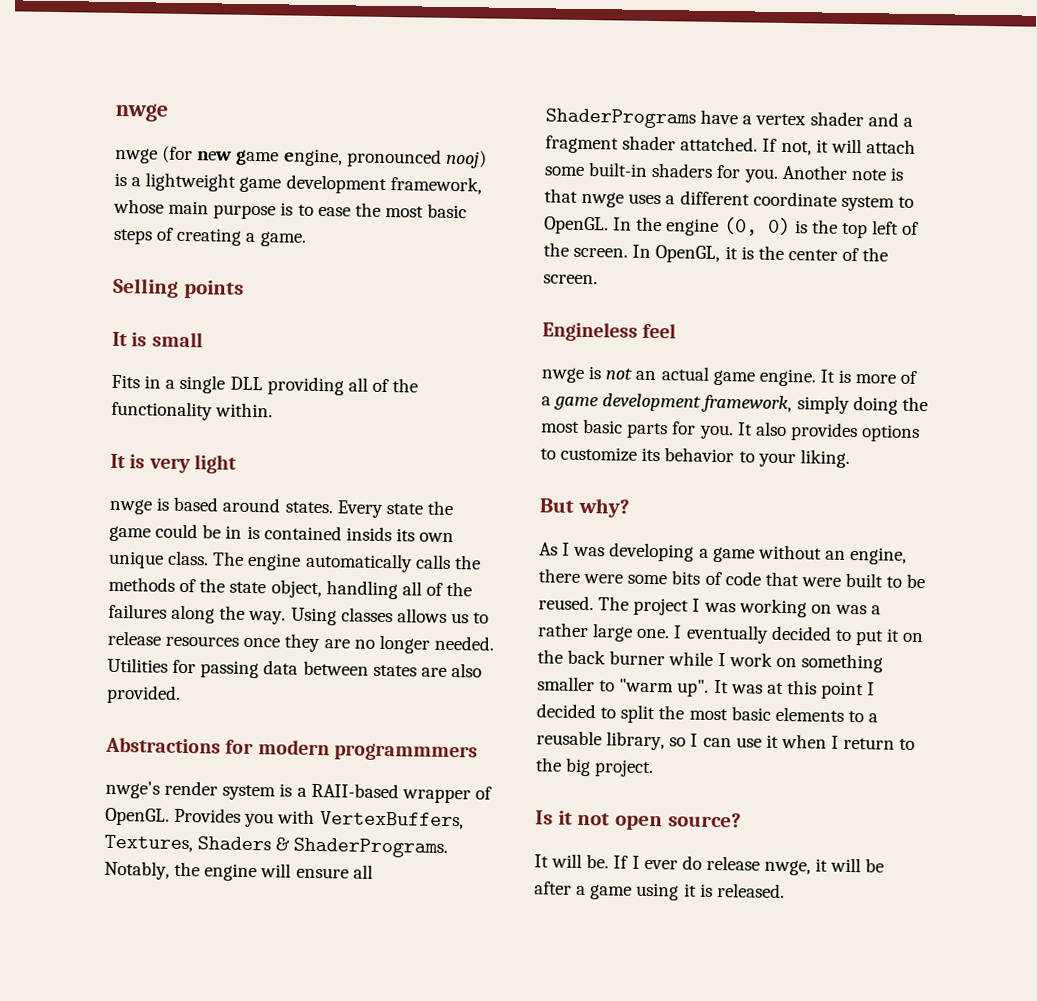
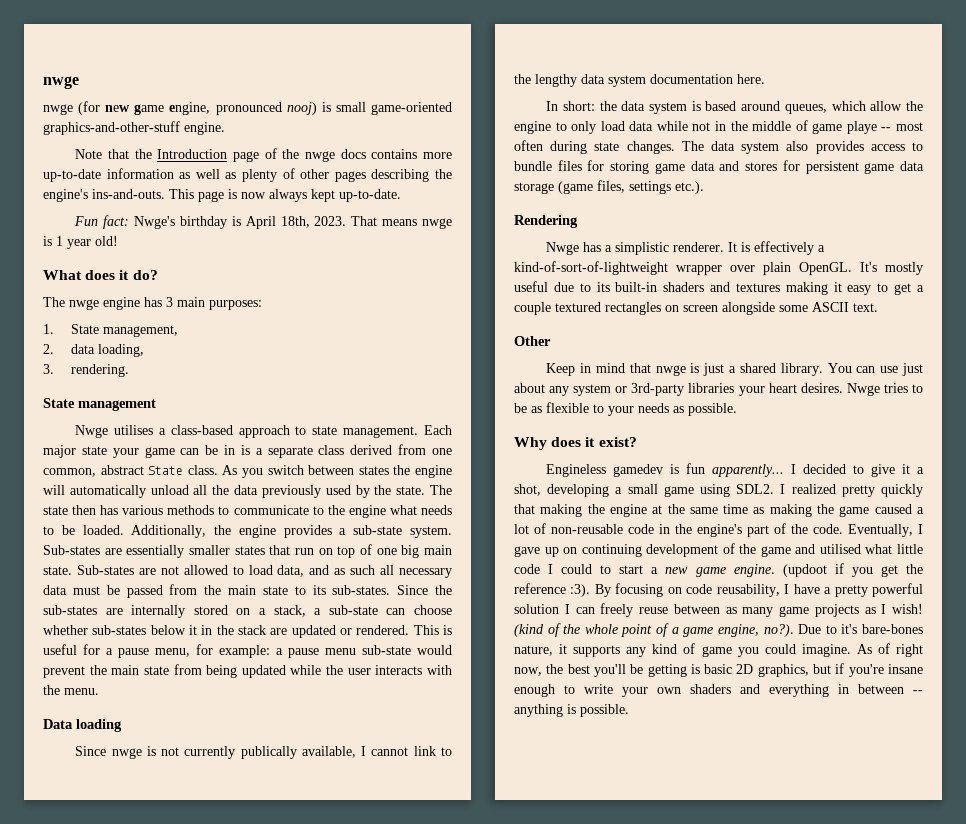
- nwge (for new game engine, pronounced nooj) is a lightweight game development framework, whose main purpose is to ease the most basic steps of creating a game.
- Selling points
- It is small
- Fits in a single DLL providing all of the functionality within.
- It is very light
- nwge is based around states. Every state the game could be in is contained insids its own unique class. The engine automatically calls the methods of the state object, handling all of the failures along the way. Using classes allows us to release resources once they are no longer needed. Utilities for passing data between states are also provided.
- Abstractions for modern programmmers
- nwge's render system is a RAII-based wrapper of OpenGL. Provides you with VertexBuffers, Textures, Shaders & ShaderPrograms. Notably, the engine will ensure all ShaderPrograms have a vertex shader and a fragment shader attatched. If not, it will attach some built-in shaders for you. Another note is that nwge uses a different coordinate system to OpenGL. In the engine (0, 0) is the top left of the screen. In OpenGL, it is the center of the screen.
- Engineless feel
- nwge is not an actual game engine. It is more of a game development framework, simply doing the most basic parts for you. It also provides options to customize its behavior to your liking.
- But why?
- As I was developing a game without an engine, there were some bits of code that were built to be reused. The project I was working on was a rather large one. I eventually decided to put it on the back burner while I work on something smaller to "warm up". It was at this point I decided to split the most basic elements to a reusable library, so I can use it when I return to the big project.
- Is it not open source?
- It will be. If I ever do release nwge, it will be after a game using it is released.
+ nwge (for new game engine, pronounced nooj) is small game-oriented graphics-and-other-stuff engine.
+ Note that the Introduction page of the nwge docs contains more up-to-date information as well as plenty of other pages describing the engine's ins-and-outs. This page is now always kept up-to-date.
+ Fun fact: Nwge's birthday is April 18th, 2023. That means nwge is 1 year old!
+ What does it do?
+ The nwge engine has 3 main purposes:
+ 1. State management,
+ 2. data loading,
+ 3. rendering.
+ State management
+ Nwge utilises a class-based approach to state management. Each major state your game can be in is a separate class derived from one common, abstract State class. As you switch between states the engine will automatically unload all the data previously used by the state. The state then has various methods to communicate to the engine what needs to be loaded. Additionally, the engine provides a sub-state system. Sub-states are essentially smaller states that run on top of one big main state. Sub-states are not allowed to load data, and as such all necessary data must be passed from the main state to its sub-states. Since the sub-states are internally stored on a stack, a sub-state can choose whether sub-states below it in the stack are updated or rendered. This is useful for a pause menu, for example: a pause menu sub-state would prevent the main state from being updated while the user interacts with the menu.
+ Data loading
+ Since nwge is not currently publically available, I cannot link to the lengthy data system documentation here.
+ In short: the data system is based around queues, which allow the engine to only load data while not in the middle of game playe -- most often during state changes. The data system also provides access to bundle files for storing game data and stores for persistent game data storage (game files, settings etc.).
+ Rendering
+ Nwge has a simplistic renderer. It is effectively a kind-of-sort-of-lightweight wrapper over plain OpenGL. It's mostly useful due to its built-in shaders and textures making it easy to get a couple textured rectangles on screen alongside some ASCII text.
+ Other
+ Keep in mind that nwge is just a shared library. You can use just about any system or 3rd-party libraries your heart desires. Nwge tries to be as flexible to your needs as possible.
+ Why does it exist?
+ Engineless gamedev is fun apparently... I decided to give it a shot, developing a small game using SDL2. I realized pretty quickly that making the engine at the same time as making the game caused a lot of non-reusable code in the engine's part of the code. Eventually, I gave up on continuing development of the game and utilised what little code I could to start a new game engine. (updoot if you get the reference :3). By focusing on code reusability, I have a pretty powerful solution I can freely reuse between as many game projects as I wish! (kind of the whole point of a game engine, no?). Due to it's bare-bones nature, it supports any kind of game you could imagine. As of right now, the best you'll be getting is basic 2D graphics, but if you're insane enough to write your own shaders and everything in between -- anything is possible.

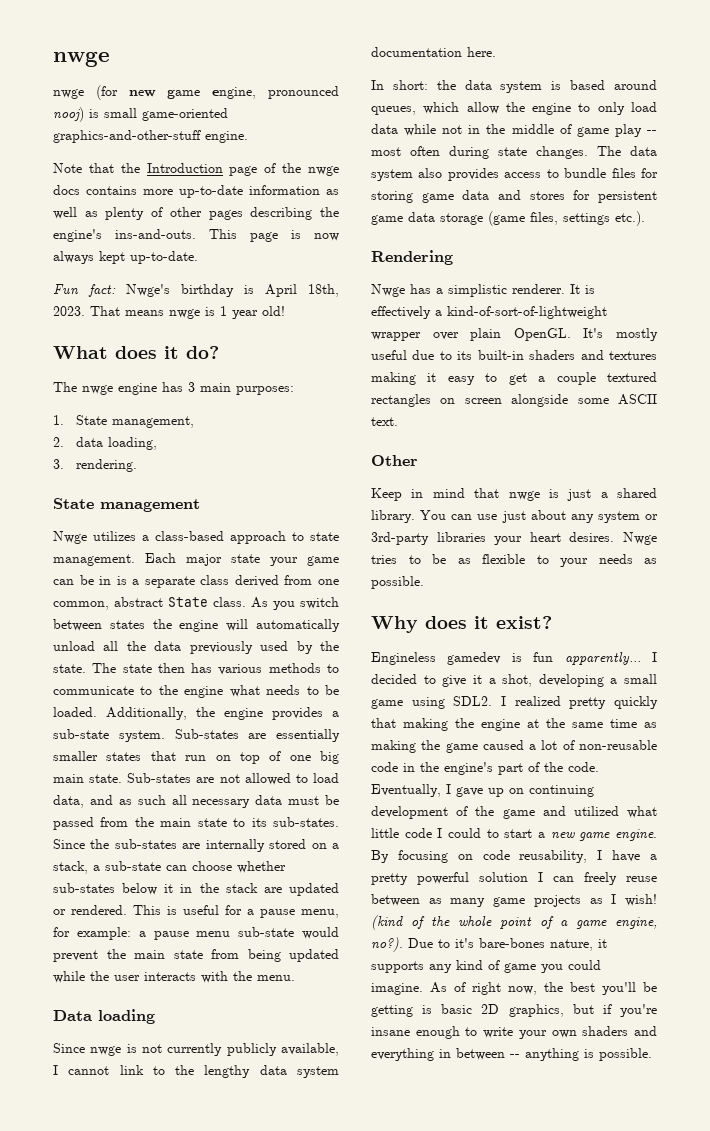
- Nwge utilises a class-based approach to state management.
+ Nwge utilizes a class-based approach to state management.
- Since nwge is not currently publically available, I cannot link to the lengthy data system documentation here.
+ Since nwge is not currently publicly available, I cannot link to the lengthy data system documentation here.
- In short: the data system is based around queues, which allow the engine to only load data while not in the middle of game playe -- most often during state changes.
+ In short: the data system is based around queues, which allow the engine to only load data while not in the middle of game play -- most often during state changes.
- Eventually, I gave up on continuing development of the game and utilised what little code I could to start a new game engine.
+ Eventually, I gave up on continuing development of the game and utilized what little code I could to start a new game engine.
- (updoot if you get the reference :3).

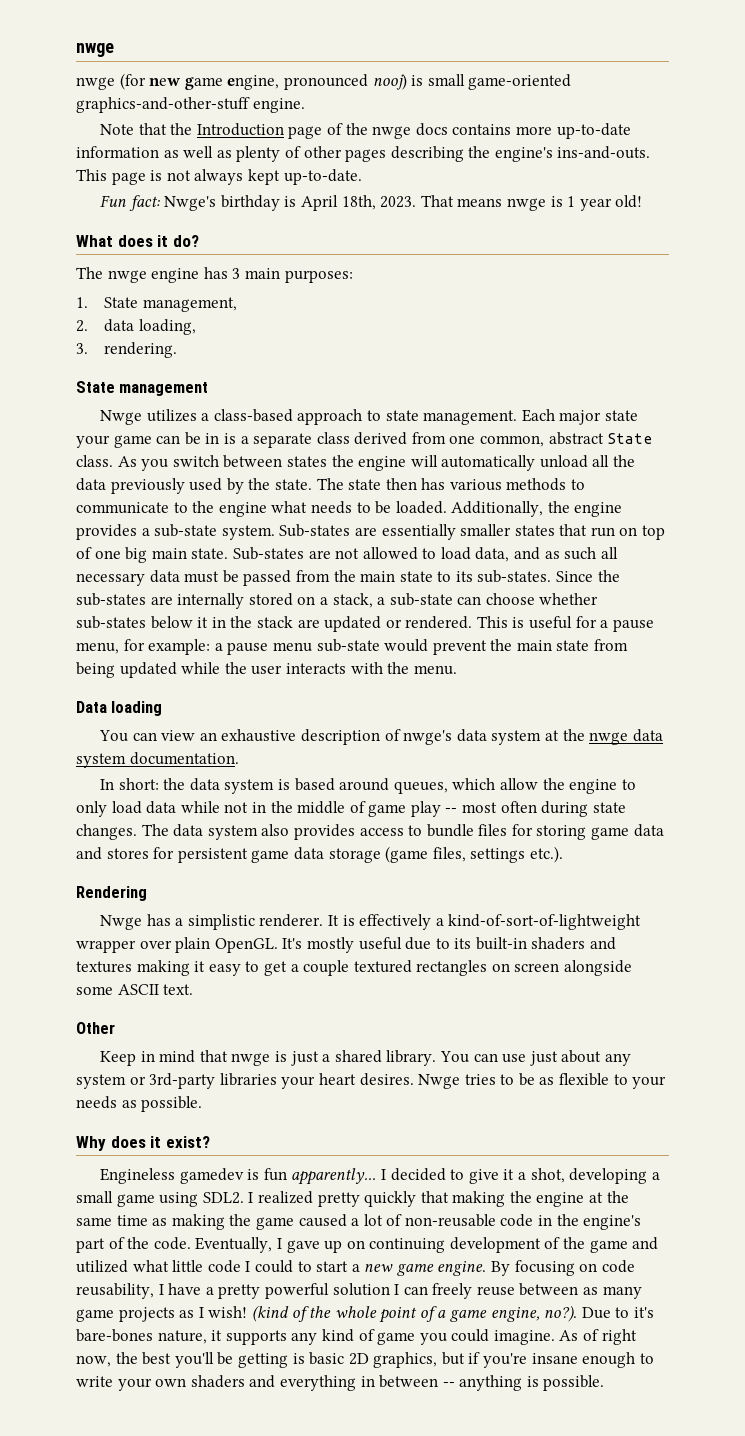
- This page is now always kept up-to-date.
+ This page is not always kept up-to-date.
- Since nwge is not currently publicly available, I cannot link to the lengthy data system documentation here.
+ You can view an exhaustive description of nwge's data system at the nwge data system documentation.

